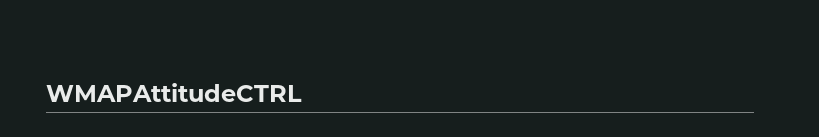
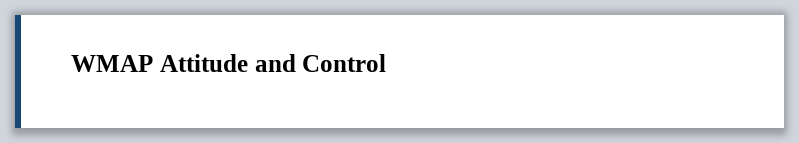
- WMAPAttitudeCTRL
+ WMAP Attitude and Control

